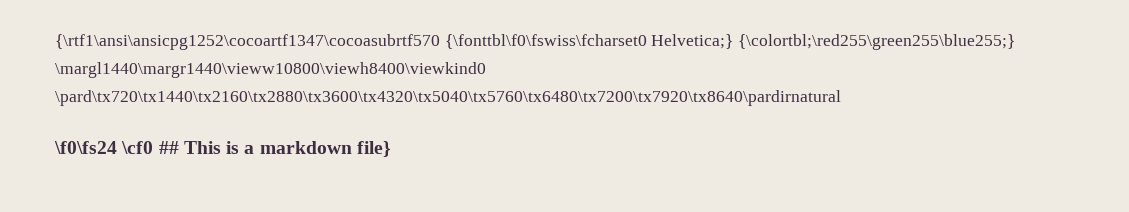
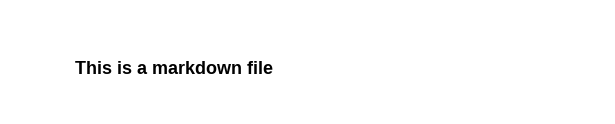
- {\rtf1\ansi\ansicpg1252\cocoartf1347\cocoasubrtf570 {\fonttbl\f0\fswiss\fcharset0 Helvetica;} {\colortbl;\red255\green255\blue255;} \margl1440\margr1440\vieww10800\viewh8400\viewkind0 \pard\tx720\tx1440\tx2160\tx2880\tx3600\tx4320\tx5040\tx5760\tx6480\tx7200\tx7920\tx8640\pardirnatural
- \f0\fs24 \cf0 ## This is a markdown file}
+ This is a markdown file

